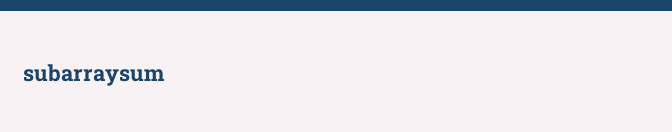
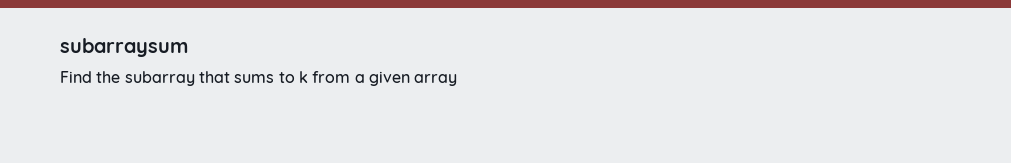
+ Find the subarray that sums to k from a given array

